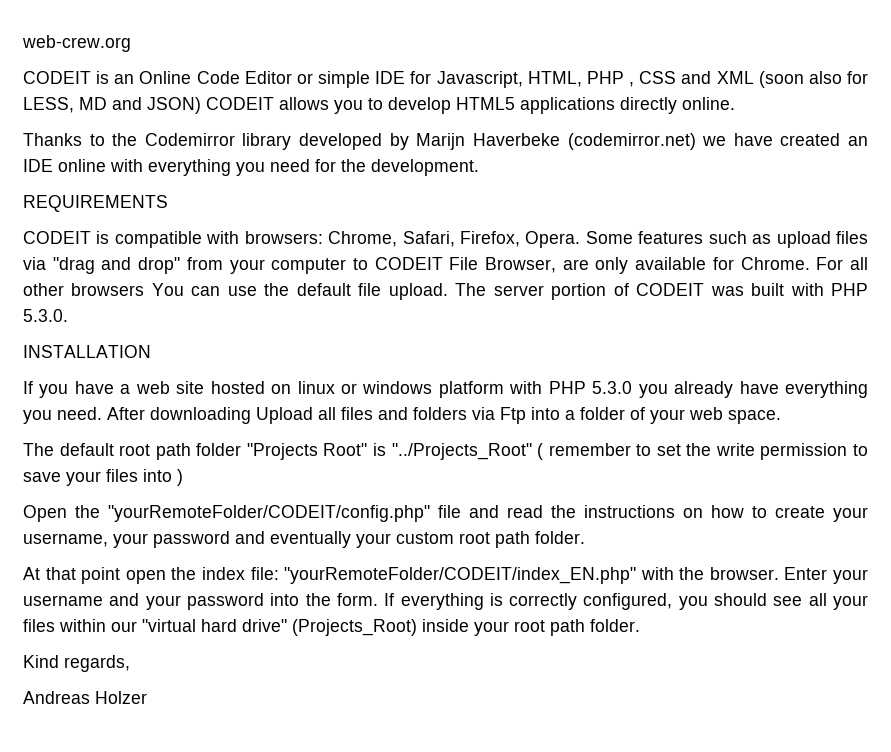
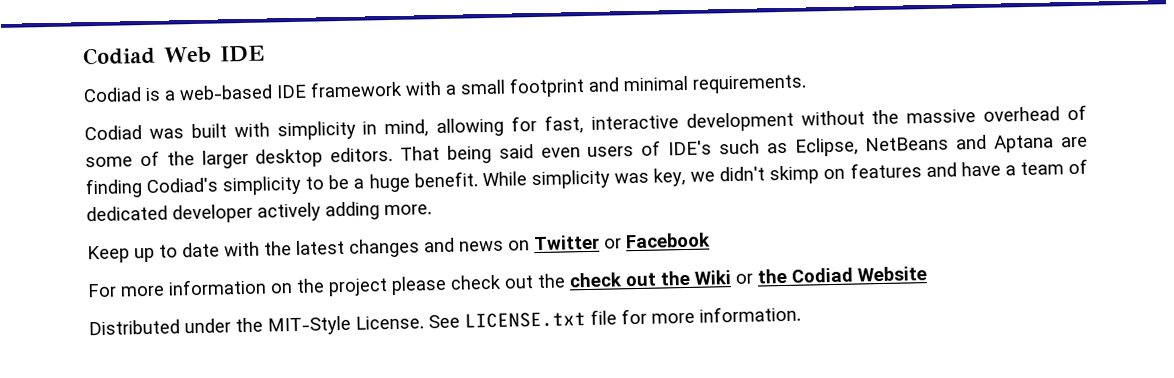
- web-crew.org
- CODEIT is an Online Code Editor or simple IDE for Javascript, HTML, PHP , CSS and XML (soon also for LESS, MD and JSON) CODEIT allows you to develop HTML5 applications directly online.
- Thanks to the Codemirror library developed by Marijn Haverbeke (codemirror.net) we have created an IDE online with everything you need for the development.
- REQUIREMENTS
- CODEIT is compatible with browsers: Chrome, Safari, Firefox, Opera. Some features such as upload files via "drag and drop" from your computer to CODEIT File Browser, are only available for Chrome. For all other browsers You can use the default file upload. The server portion of CODEIT was built with PHP 5.3.0.
- INSTALLATION
- If you have a web site hosted on linux or windows platform with PHP 5.3.0 you already have everything you need. After downloading Upload all files and folders via Ftp into a folder of your web space.
- The default root path folder "Projects Root" is "../Projects_Root" ( remember to set the write permission to save your files into )
- Open the "yourRemoteFolder/CODEIT/config.php" file and read the instructions on how to create your username, your password and eventually your custom root path folder.
- At that point open the index file: "yourRemoteFolder/CODEIT/index_EN.php" with the browser. Enter your username and your password into the form. If everything is correctly configured, you should see all your files within our "virtual hard drive" (Projects_Root) inside your root path folder.
- Kind regards,
- Andreas Holzer
+ Codiad Web IDE
+ Codiad is a web-based IDE framework with a small footprint and minimal requirements.
+ Codiad was built with simplicity in mind, allowing for fast, interactive development without the massive overhead of some of the larger desktop editors. That being said even users of IDE's such as Eclipse, NetBeans and Aptana are finding Codiad's simplicity to be a huge benefit. While simplicity was key, we didn't skimp on features and have a team of dedicated developer actively adding more.
+ Keep up to date with the latest changes and news on Twitter or Facebook
+ For more information on the project please check out the check out the Wiki or the Codiad Website
+ Distributed under the MIT-Style License. See LICENSE.txt file for more information.

